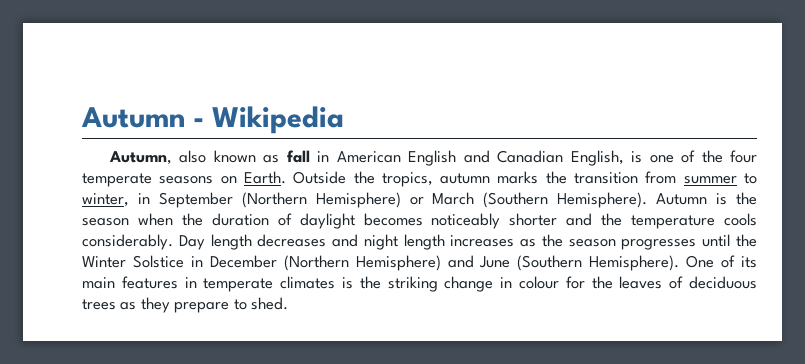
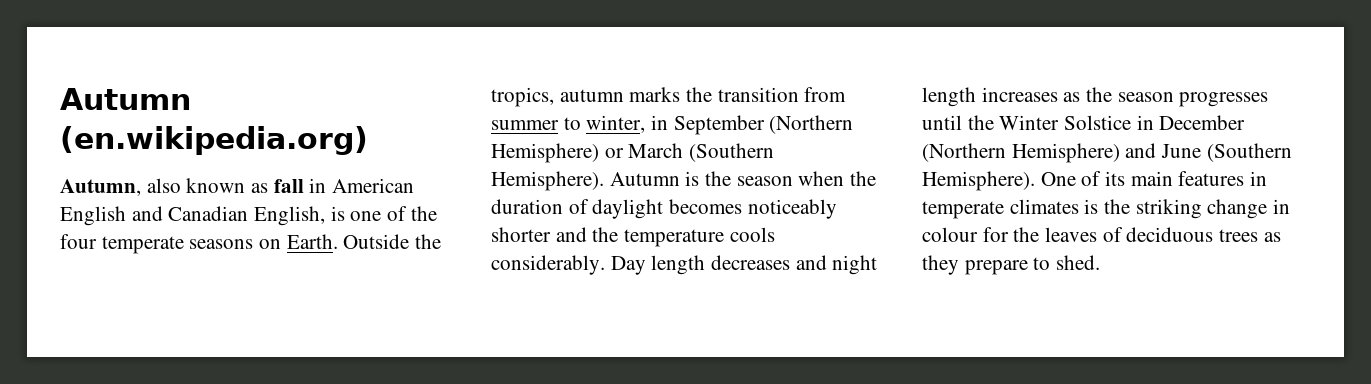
- Autumn - Wikipedia
+ Autumn (en.wikipedia.org)

